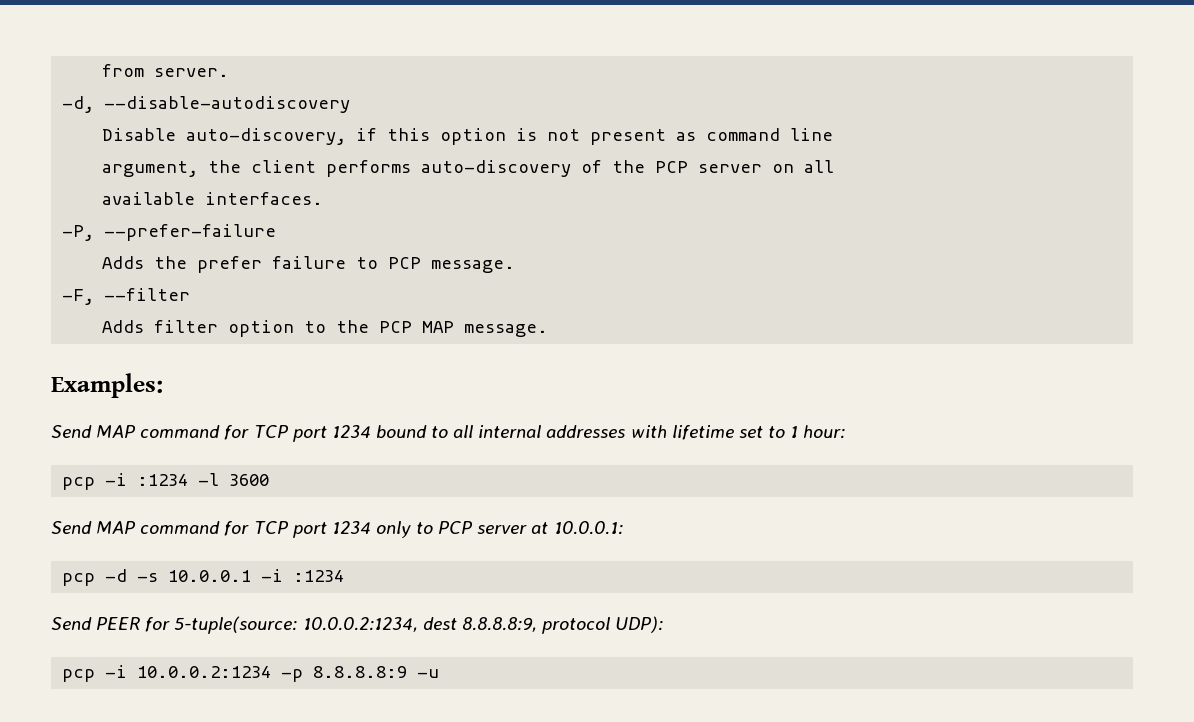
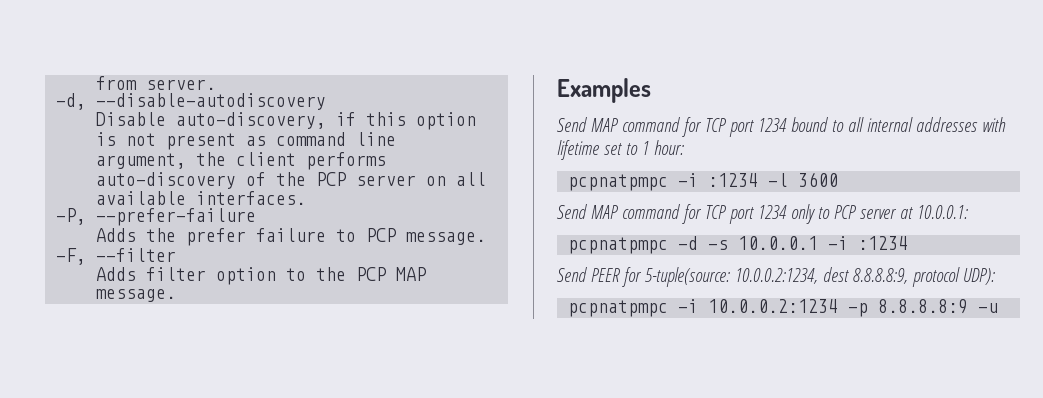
- Examples:
+ Examples
- pcp -i :1234 -l 3600
+ pcpnatpmpc -i :1234 -l 3600
- pcp -d -s 10.0.0.1 -i :1234
+ pcpnatpmpc -d -s 10.0.0.1 -i :1234
- pcp -i 10.0.0.2:1234 -p 8.8.8.8:9 -u
+ pcpnatpmpc -i 10.0.0.2:1234 -p 8.8.8.8:9 -u

